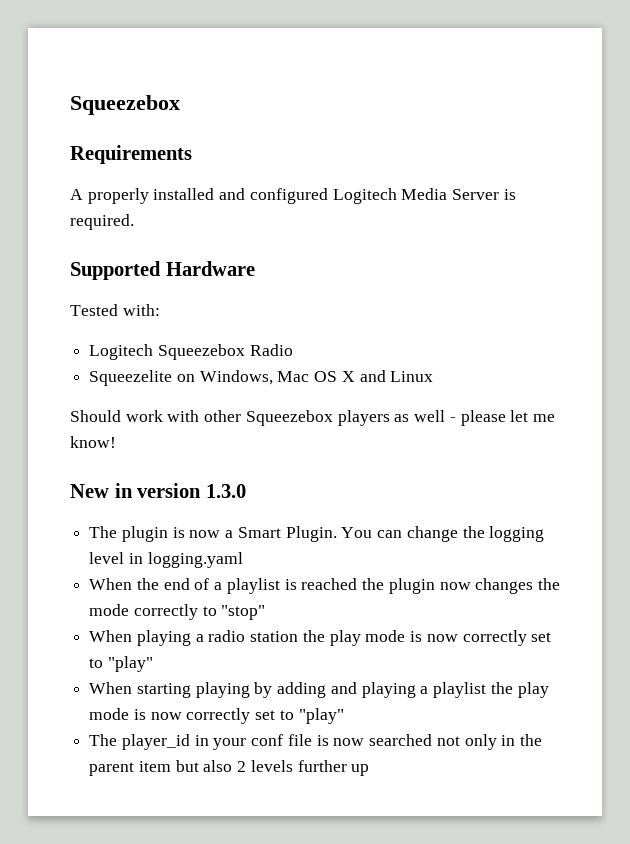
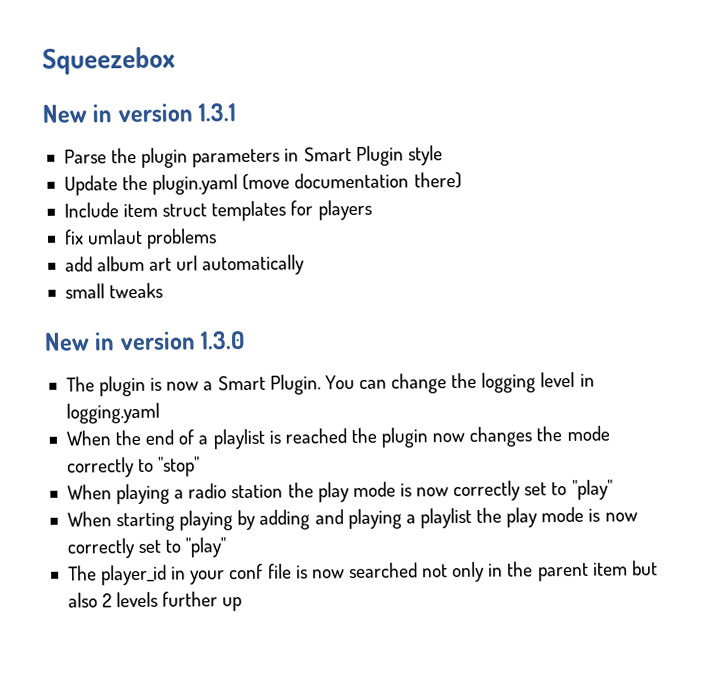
- Requirements
- A properly installed and configured Logitech Media Server is required.
- Supported Hardware
- Tested with:
- Logitech Squeezebox Radio
- Squeezelite on Windows, Mac OS X and Linux
- Should work with other Squeezebox players as well - please let me know!
+ New in version 1.3.1
+ Parse the plugin parameters in Smart Plugin style
+ Update the plugin.yaml (move documentation there)
+ Include item struct templates for players
+ fix umlaut problems
+ add album art url automatically
+ small tweaks

